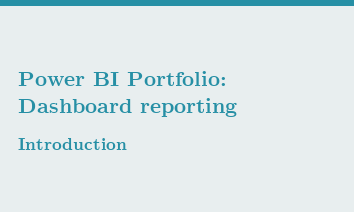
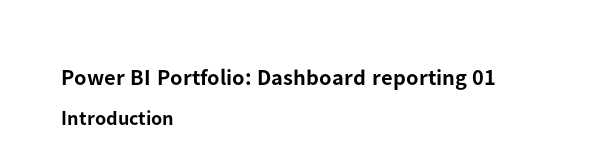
- Power BI Portfolio: Dashboard reporting
+ Power BI Portfolio: Dashboard reporting 01

